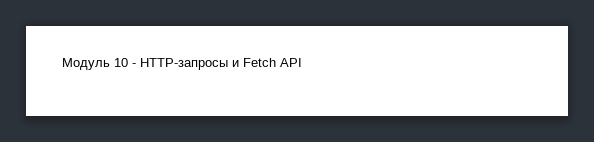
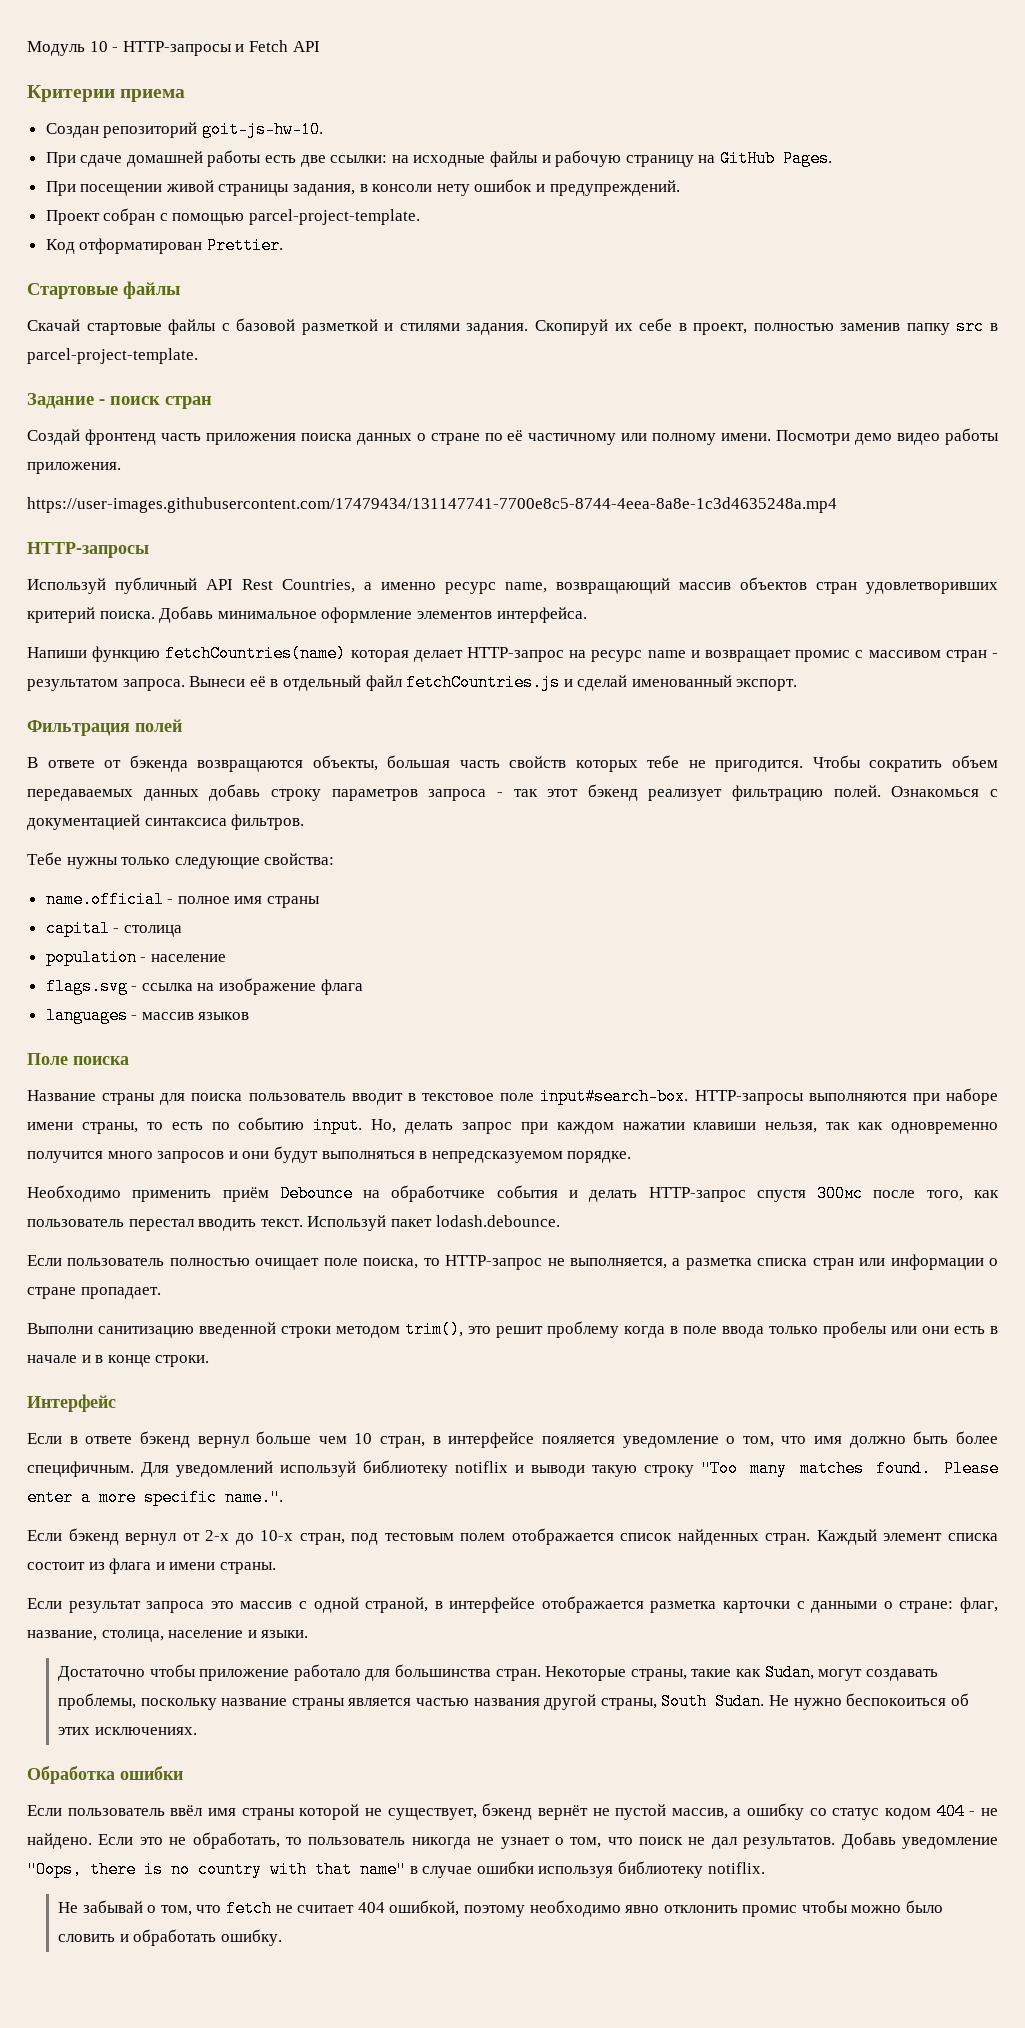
+ Критерии приема
+ Создан репозиторий goit-js-hw-10.
+ При сдаче домашней работы есть две ссылки: на исходные файлы и рабочую страницу на GitHub Pages.
+ При посещении живой страницы задания, в консоли нету ошибок и предупреждений.
+ Проект собран с помощью parcel-project-template.
+ Код отформатирован Prettier.
+ Стартовые файлы
+ Скачай стартовые файлы с базовой разметкой и стилями задания. Скопируй их себе в проект, полностью заменив папку src в parcel-project-template.
+ Задание - поиск стран
+ Создай фронтенд часть приложения поиска данных о стране по её частичному или полному имени. Посмотри демо видео работы приложения.
+ https://user-images.githubusercontent.com/17479434/131147741-7700e8c5-8744-4eea-8a8e-1c3d4635248a.mp4
+ HTTP-запросы
+ Используй публичный API Rest Countries, а именно ресурс name, возвращающий массив объектов стран удовлетворивших критерий поиска. Добавь минимальное оформление элементов интерфейса.
+ Напиши функцию fetchCountries(name) которая делает HTTP-запрос на ресурс name и возвращает промис с массивом стран - результатом запроса. Вынеси её в отдельный файл fetchCountries.js и сделай именованный экспорт.
+ Фильтрация полей
+ В ответе от бэкенда возвращаются объекты, большая часть свойств которых тебе не пригодится. Чтобы сократить объем передаваемых данных добавь строку параметров запроса - так этот бэкенд реализует фильтрацию полей. Ознакомься с документацией синтаксиса фильтров.
+ Тебе нужны только следующие свойства:
+ name.official - полное имя страны
+ capital - столица
+ population - население
+ flags.svg - ссылка на изображение флага
+ languages - массив языков
+ Поле поиска
+ Название страны для поиска пользователь вводит в текстовое поле input#search-box. HTTP-запросы выполняются при наборе имени страны, то есть по событию input. Но, делать запрос при каждом нажатии клавиши нельзя, так как одновременно получится много запросов и они будут выполняться в непредсказуемом порядке.
+ Необходимо применить приём Debounce на обработчике события и делать HTTP-запрос спустя 300мс после того, как пользователь перестал вводить текст. Используй пакет lodash.debounce.
+ Если пользователь полностью очищает поле поиска, то HTTP-запрос не выполняется, а разметка списка стран или информации о стране пропадает.
+ Выполни санитизацию введенной строки методом trim(), это решит проблему когда в поле ввода только пробелы или они есть в начале и в конце строки.
+ Интерфейс
+ Если в ответе бэкенд вернул больше чем 10 стран, в интерфейсе пояляется уведомление о том, что имя должно быть более специфичным. Для уведомлений используй библиотеку notiflix и выводи такую строку "Too many matches found. Please enter a more specific name.".
+ Если бэкенд вернул от 2-х до 10-х стран, под тестовым полем отображается список найденных стран. Каждый элемент списка состоит из флага и имени страны.
+ Если результат запроса это массив с одной страной, в интерфейсе отображается разметка карточки с данными о стране: флаг, название, столица, население и языки.
+ Достаточно чтобы приложение работало для большинства стран. Некоторые страны, такие как Sudan, могут создавать проблемы, поскольку название страны является частью названия другой страны, South Sudan. Не нужно беспокоиться об этих исключениях.
+ Обработка ошибки
+ Если пользователь ввёл имя страны которой не существует, бэкенд вернёт не пустой массив, а ошибку со статус кодом 404 - не найдено. Если это не обработать, то пользователь никогда не узнает о том, что поиск не дал результатов. Добавь уведомление "Oops, there is no country with that name" в случае ошибки используя библиотеку notiflix.
+ Не забывай о том, что fetch не считает 404 ошибкой, поэтому необходимо явно отклонить промис чтобы можно было словить и обработать ошибку.

